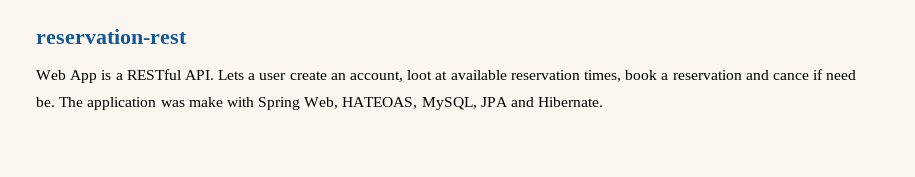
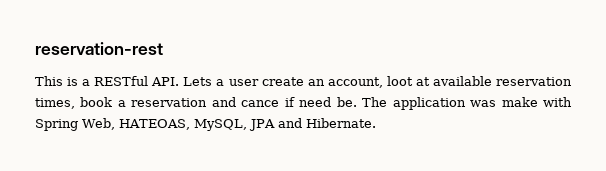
- Web App is a RESTful API. Lets a user create an account, loot at available reservation times, book a reservation and cance if need be.
+ This is a RESTful API. Lets a user create an account, loot at available reservation times, book a reservation and cance if need be.

